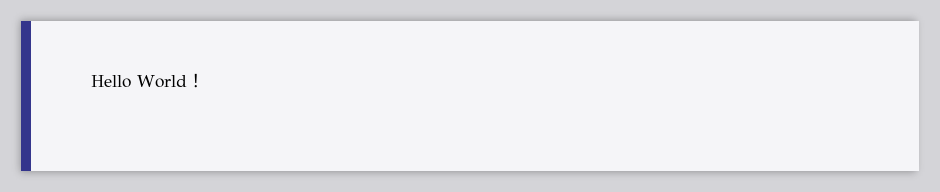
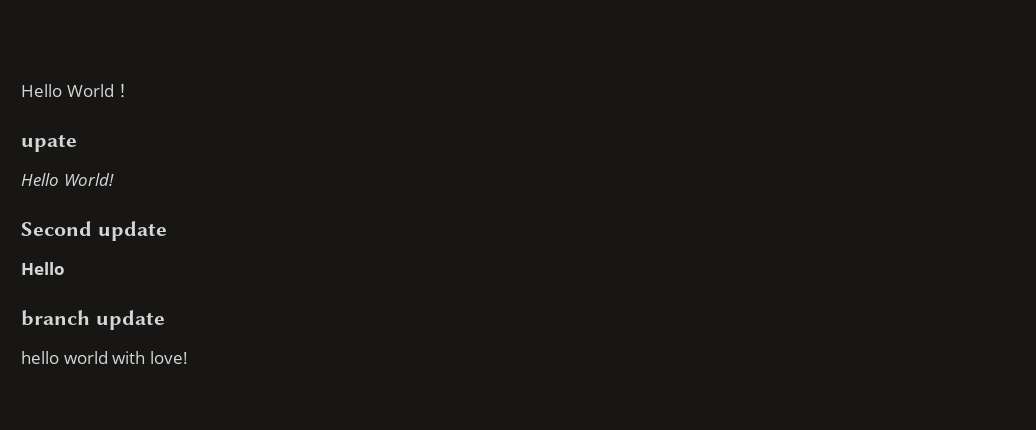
+ upate
+ Hello World!
+ Second update
+ Hello
+ branch update
+ hello world with love!

